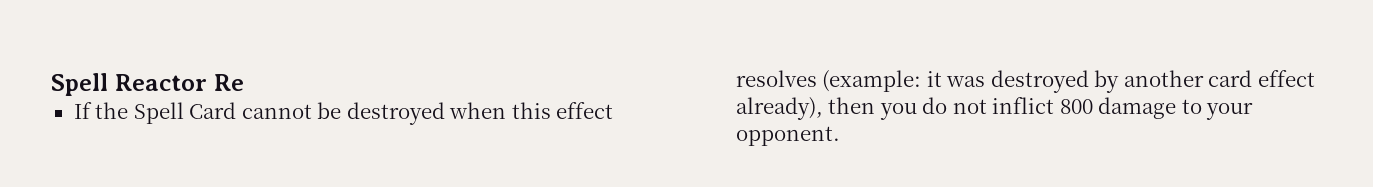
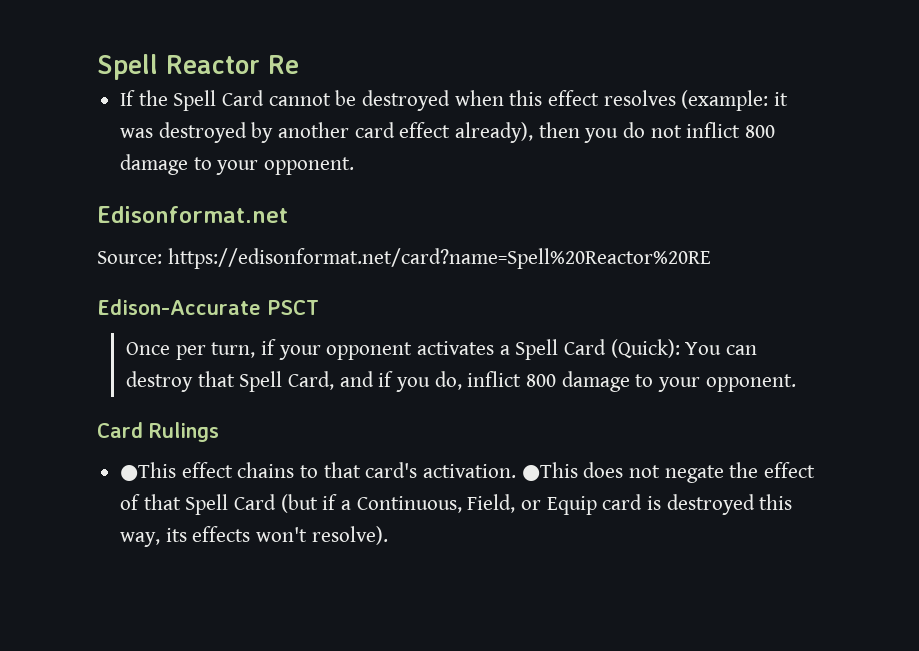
+ Edisonformat.net
+ Source: https://edisonformat.net/card?name=Spell%20Reactor%20RE
+ Edison-Accurate PSCT
+ Once per turn, if your opponent activates a Spell Card (Quick): You can destroy that Spell Card, and if you do, inflict 800 damage to your opponent.
+ Card Rulings
+ ●This effect chains to that card's activation. ●This does not negate the effect of that Spell Card (but if a Continuous, Field, or Equip card is destroyed this way, its effects won't resolve).

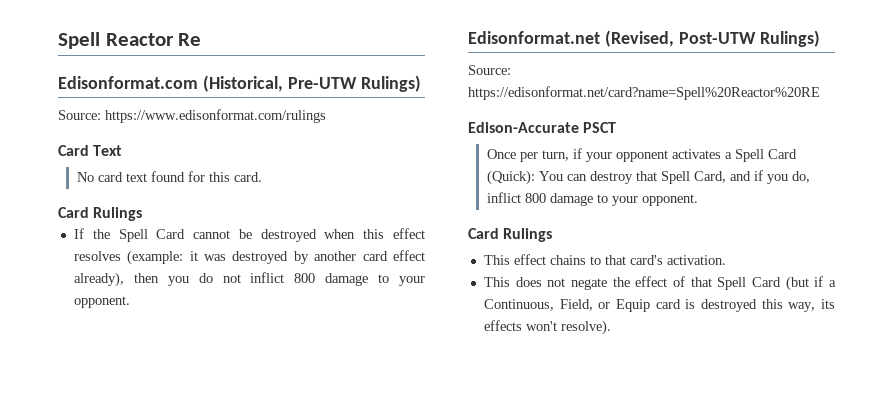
+ Edisonformat.com (Historical, Pre-UTW Rulings)
+ Source: https://www.edisonformat.com/rulings
+ Card Text
+ No card text found for this card.
+ Card Rulings
- Edisonformat.net
+ Edisonformat.net (Revised, Post-UTW Rulings)
- ●This effect chains to that card's activation. ●This does not negate the effect of that Spell Card (but if a Continuous, Field, or Equip card is destroyed this way, its effects won't resolve).
+ This effect chains to that card's activation.
+ This does not negate the effect of that Spell Card (but if a Continuous, Field, or Equip card is destroyed this way, its effects won't resolve).

